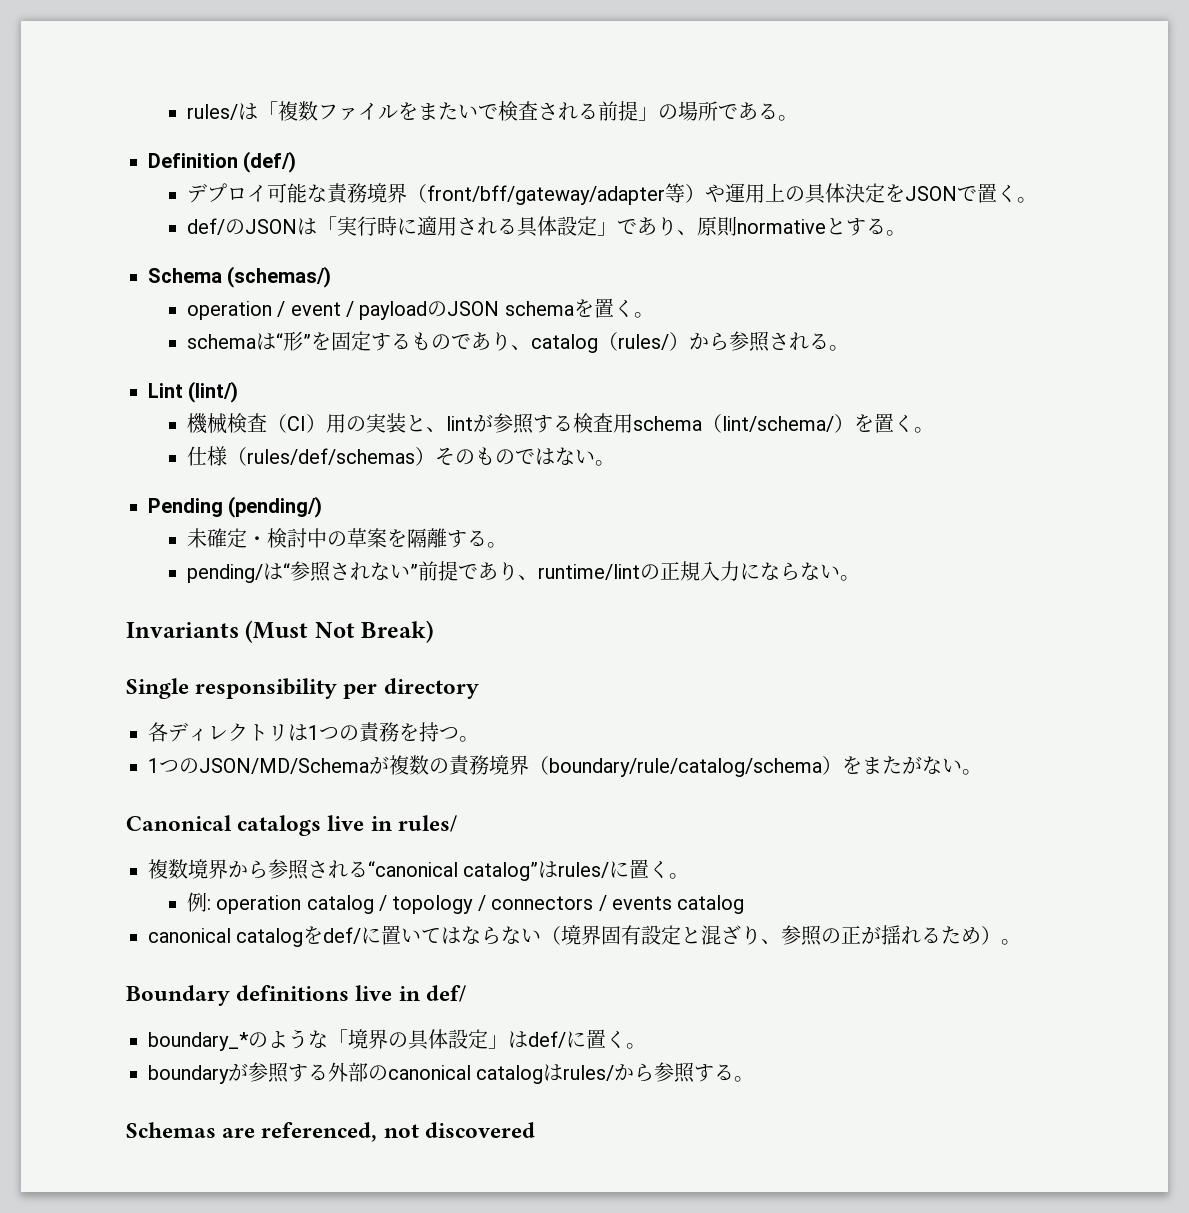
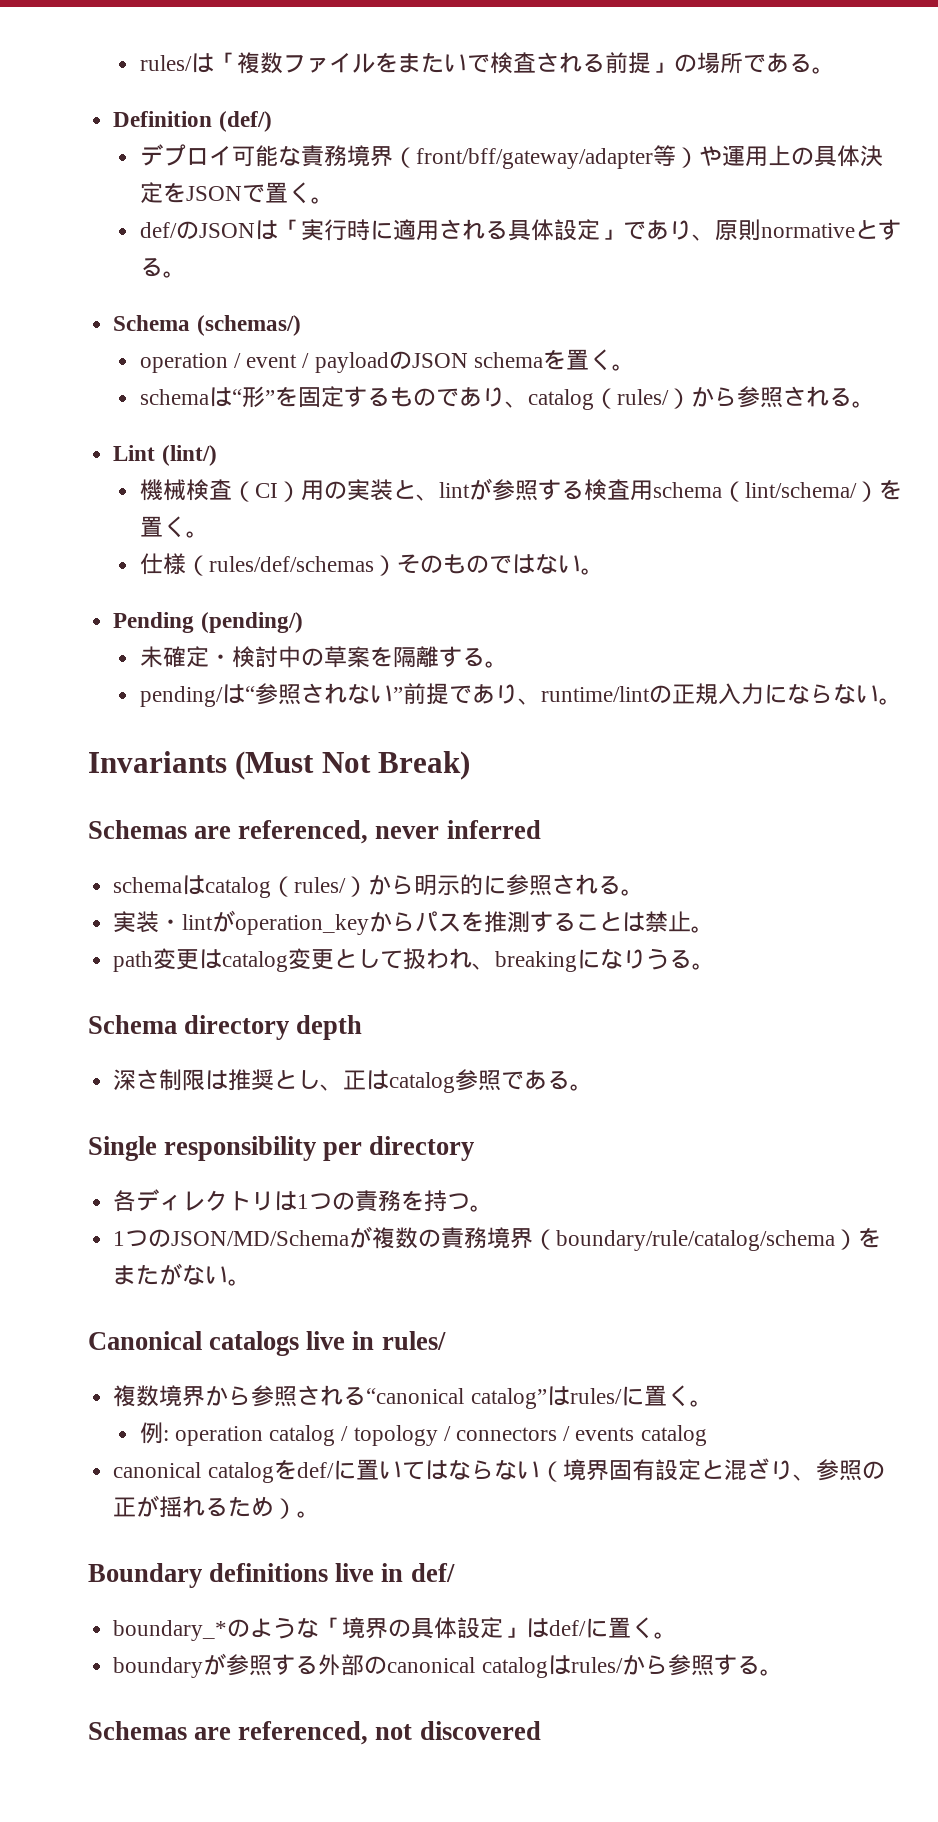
+ Schemas are referenced, never inferred
+ schemaはcatalog（rules/）から明示的に参照される。
+ 実装・lintがoperation_keyからパスを推測することは禁止。
+ path変更はcatalog変更として扱われ、breakingになりうる。
+ Schema directory depth
+ 深さ制限は推奨とし、正はcatalog参照である。

